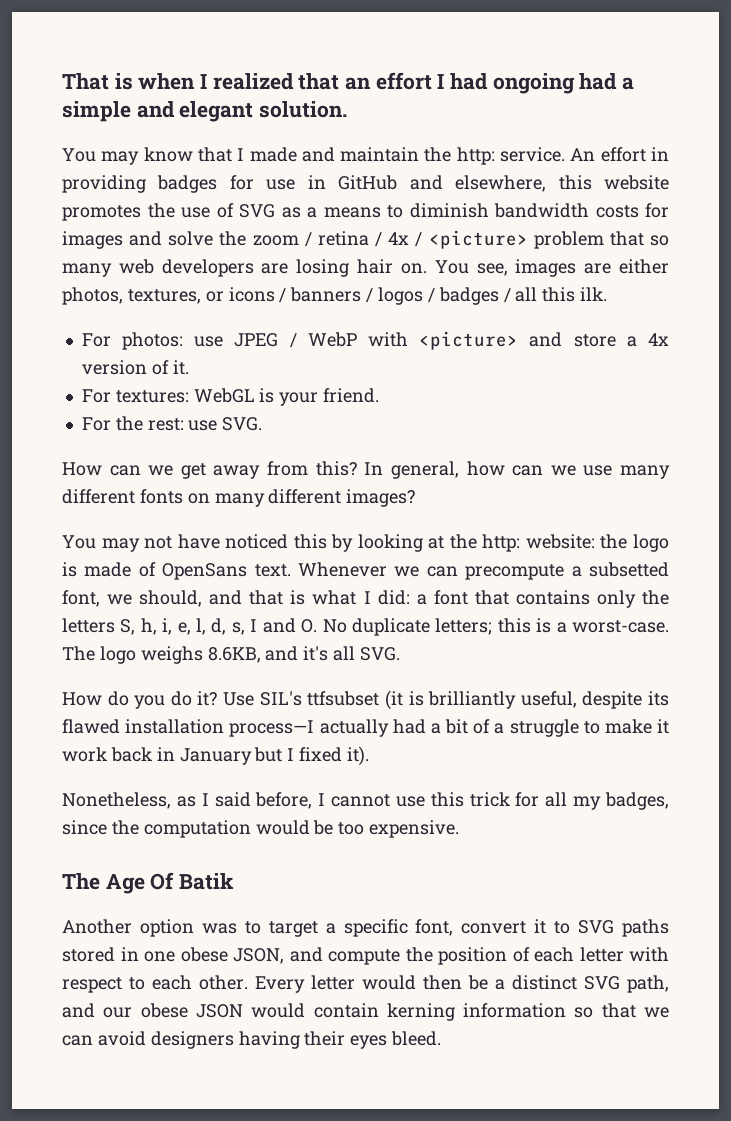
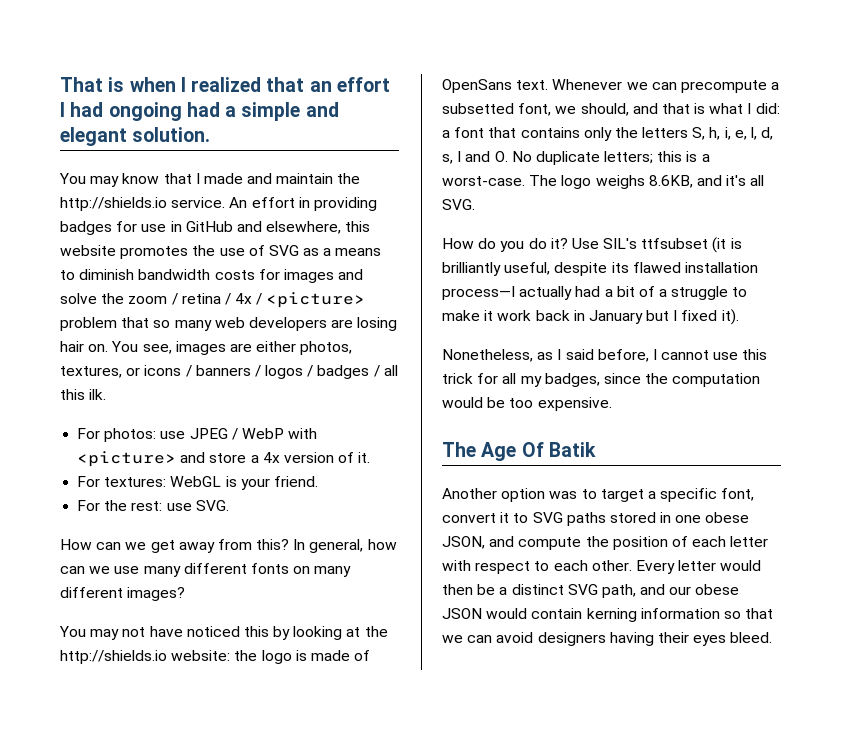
- You may know that I made and maintain the http: service.
+ You may know that I made and maintain the http://shields.io service.
- You may not have noticed this by looking at the http: website: the logo is made of OpenSans text.
+ You may not have noticed this by looking at the http://shields.io website: the logo is made of OpenSans text.

